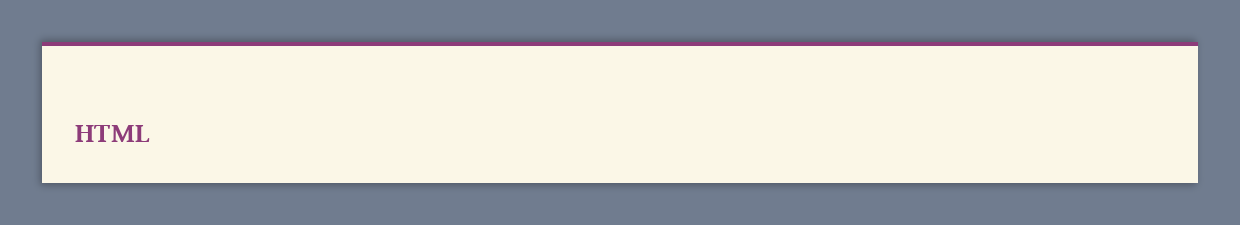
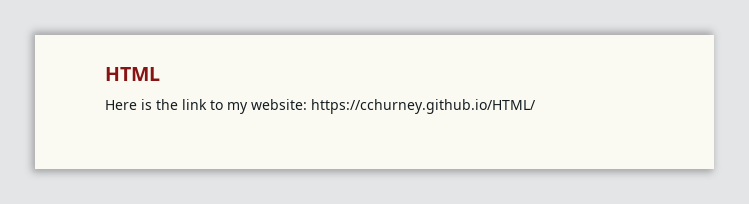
+ Here is the link to my website: https://cchurney.github.io/HTML/

